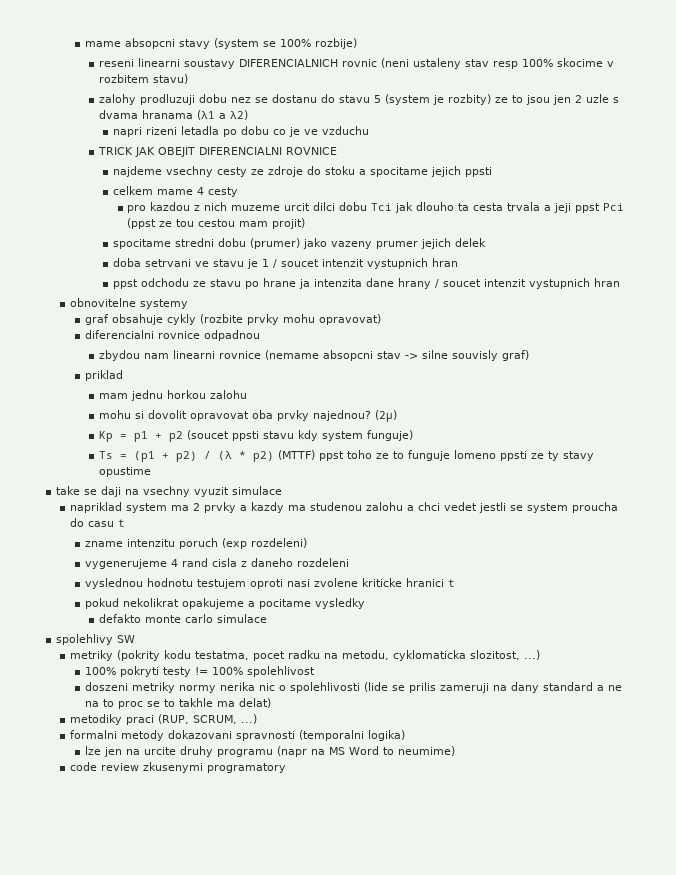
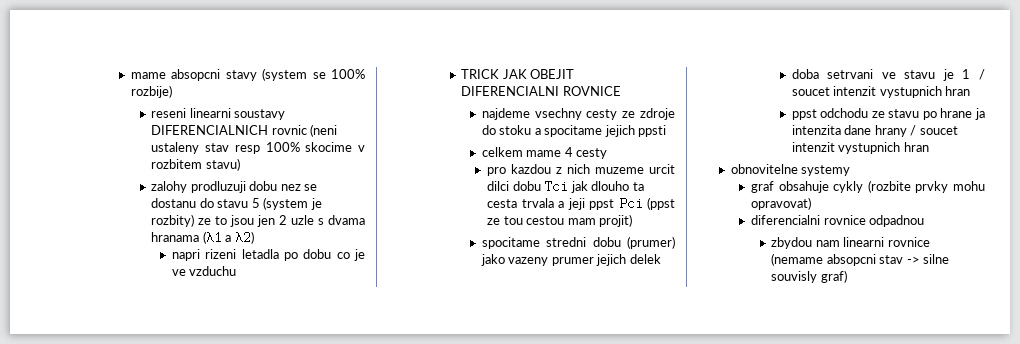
- priklad
- mam jednu horkou zalohu
- mohu si dovolit opravovat oba prvky najednou? (2μ)
- Kp = p1 + p2 (soucet ppsti stavu kdy system funguje)
- Ts = (p1 + p2) / (λ * p2) (MTTF) ppst toho ze to funguje lomeno ppsti ze ty stavy opustime
- take se daji na vsechny vyuzit simulace
- napriklad system ma 2 prvky a kazdy ma studenou zalohu a chci vedet jestli se system proucha do casu t
- zname intenzitu poruch (exp rozdeleni)
- vygenerujeme 4 rand cisla z daneho rozdeleni
- vyslednou hodnotu testujem oproti nasi zvolene kriticke hranici t
- pokud nekolikrat opakujeme a pocitame vysledky
- defakto monte carlo simulace
- spolehlivy SW
- metriky (pokrity kodu testatma, pocet radku na metodu, cyklomaticka slozitost, ...)
- 100% pokryti testy != 100% spolehlivost
- doszeni metriky normy nerika nic o spolehlivosti (lide se prilis zameruji na dany standard a ne na to proc se to takhle ma delat)
- metodiky praci (RUP, SCRUM, ...)
- formalni metody dokazovani spravnosti (temporalni logika)
- lze jen na urcite druhy programu (napr na MS Word to neumime)
- code review zkusenymi programatory

